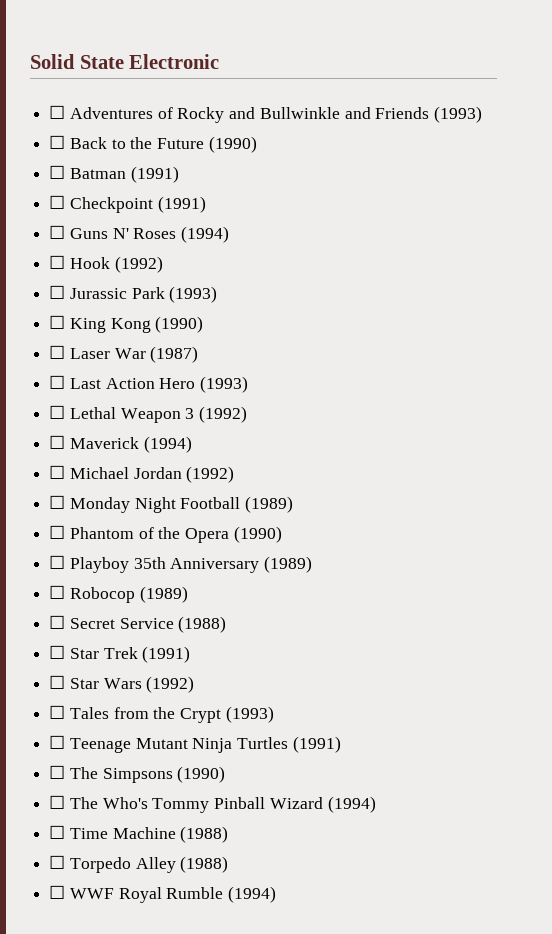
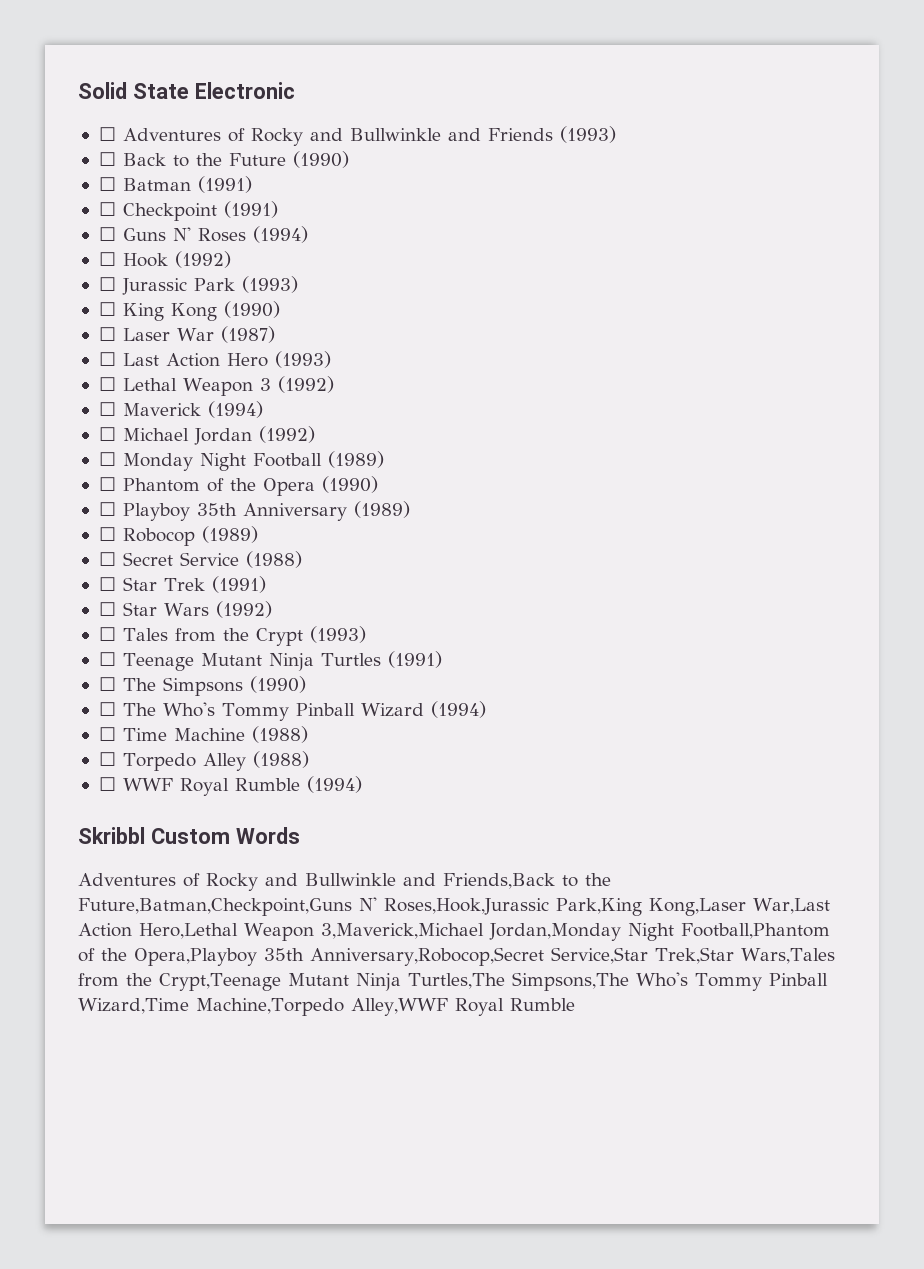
+ Skribbl Custom Words
+ Adventures of Rocky and Bullwinkle and Friends,Back to the Future,Batman,Checkpoint,Guns N' Roses,Hook,Jurassic Park,King Kong,Laser War,Last Action Hero,Lethal Weapon 3,Maverick,Michael Jordan,Monday Night Football,Phantom of the Opera,Playboy 35th Anniversary,Robocop,Secret Service,Star Trek,Star Wars,Tales from the Crypt,Teenage Mutant Ninja Turtles,The Simpsons,The Who's Tommy Pinball Wizard,Time Machine,Torpedo Alley,WWF Royal Rumble

